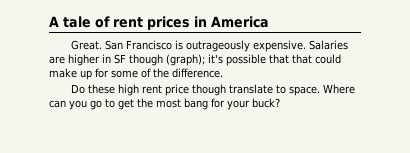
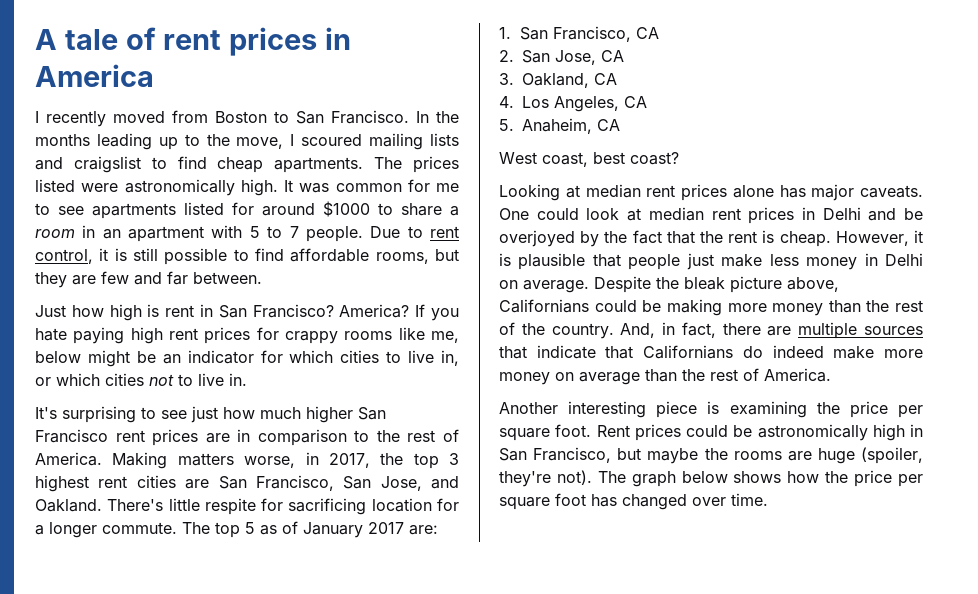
- Great. San Francisco is outrageously expensive. Salaries are higher in SF though (graph); it's possible that that could make up for some of the difference.
- Do these high rent price though translate to space. Where can you go to get the most bang for your buck?
+ I recently moved from Boston to San Francisco. In the months leading up to the move, I scoured mailing lists and craigslist to find cheap apartments. The prices listed were astronomically high. It was common for me to see apartments listed for around $1000 to share a room in an apartment with 5 to 7 people. Due to rent control, it is still possible to find affordable rooms, but they are few and far between.
+ Just how high is rent in San Francisco? America? If you hate paying high rent prices for crappy rooms like me, below might be an indicator for which cities to live in, or which cities not to live in.
+ It's surprising to see just how much higher San Francisco rent prices are in comparison to the rest of America. Making matters worse, in 2017, the top 3 highest rent cities are San Francisco, San Jose, and Oakland. There's little respite for sacrificing location for a longer commute. The top 5 as of January 2017 are:
+ 1. San Francisco, CA
+ 2. San Jose, CA
+ 3. Oakland, CA
+ 4. Los Angeles, CA
+ 5. Anaheim, CA
+ West coast, best coast?
+ Looking at median rent prices alone has major caveats. One could look at median rent prices in Delhi and be overjoyed by the fact that the rent is cheap. However, it is plausible that people just make less money in Delhi on average. Despite the bleak picture above, Californians could be making more money than the rest of the country. And, in fact, there are multiple sources that indicate that Californians do indeed make more money on average than the rest of America.
+ Another interesting piece is examining the price per square foot. Rent prices could be astronomically high in San Francisco, but maybe the rooms are huge (spoiler, they're not). The graph below shows how the price per square foot has changed over time.

